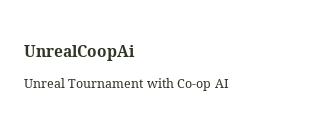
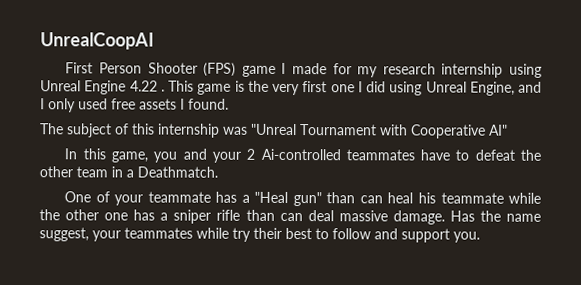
- UnrealCoopAi
- Unreal Tournament with Co-op AI
+ UnrealCoopAI
+ First Person Shooter (FPS) game I made for my research internship using Unreal Engine 4.22 . This game is the very first one I did using Unreal Engine, and I only used free assets I found.
+ The subject of this internship was "Unreal Tournament with Cooperative AI"
+ In this game, you and your 2 Ai-controlled teammates have to defeat the other team in a Deathmatch.
+ One of your teammate has a "Heal gun" than can heal his teammate while the other one has a sniper rifle than can deal massive damage. Has the name suggest, your teammates while try their best to follow and support you.

